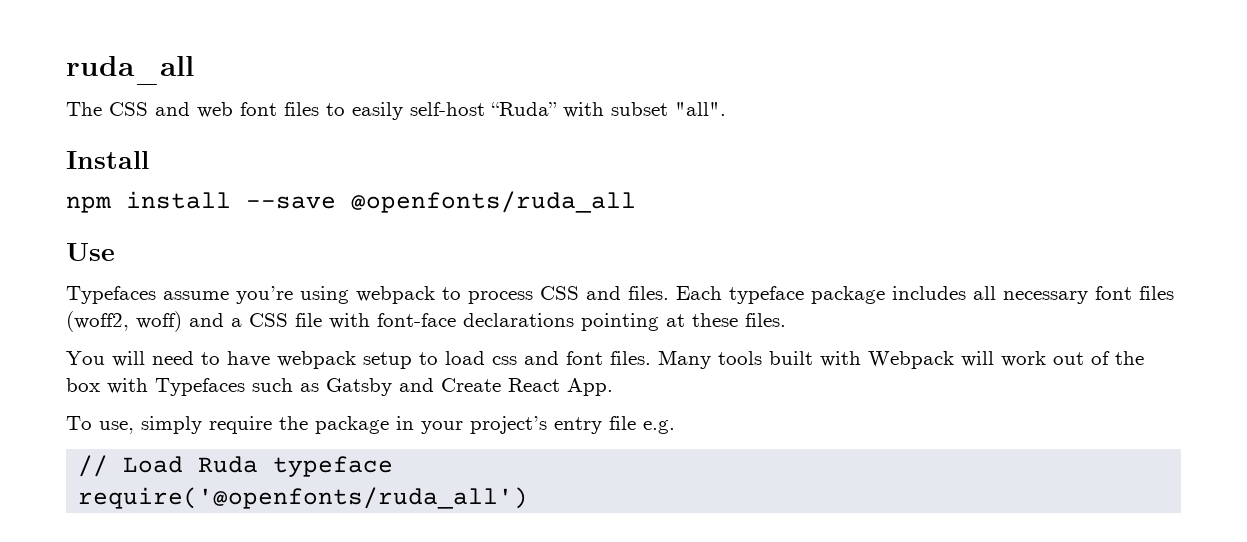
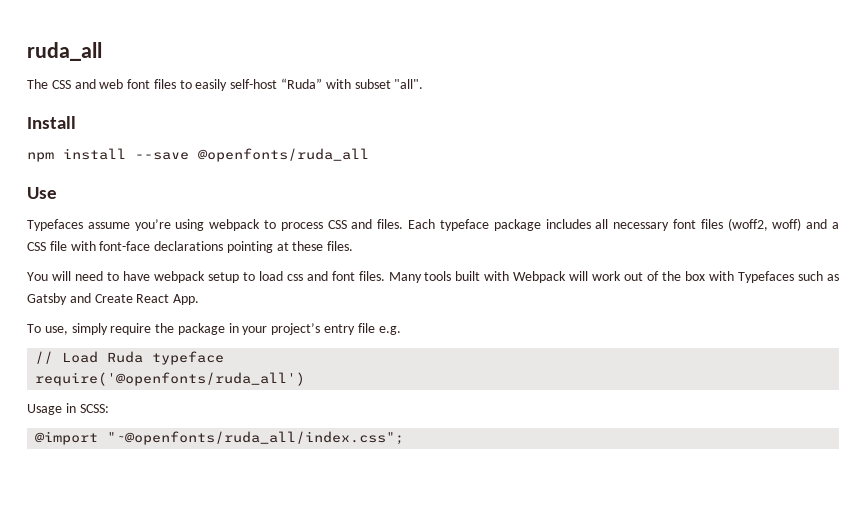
+ Usage in SCSS:
+ @import "~@openfonts/ruda_all/index.css";

